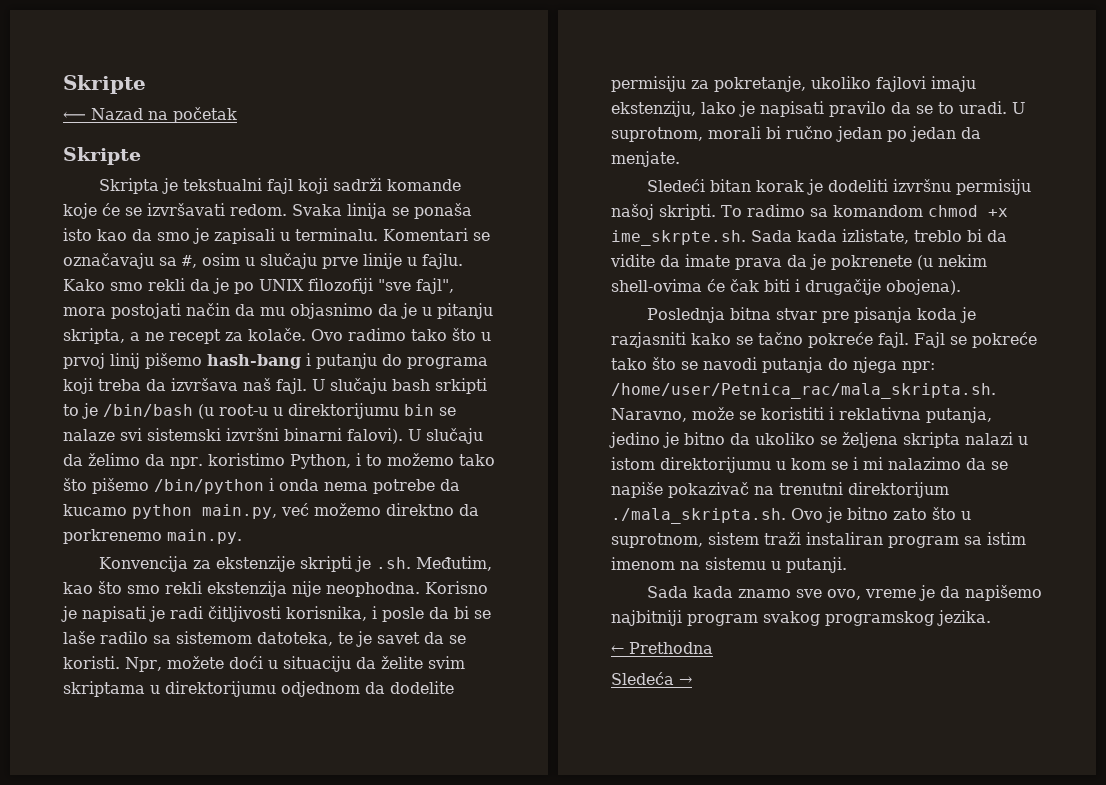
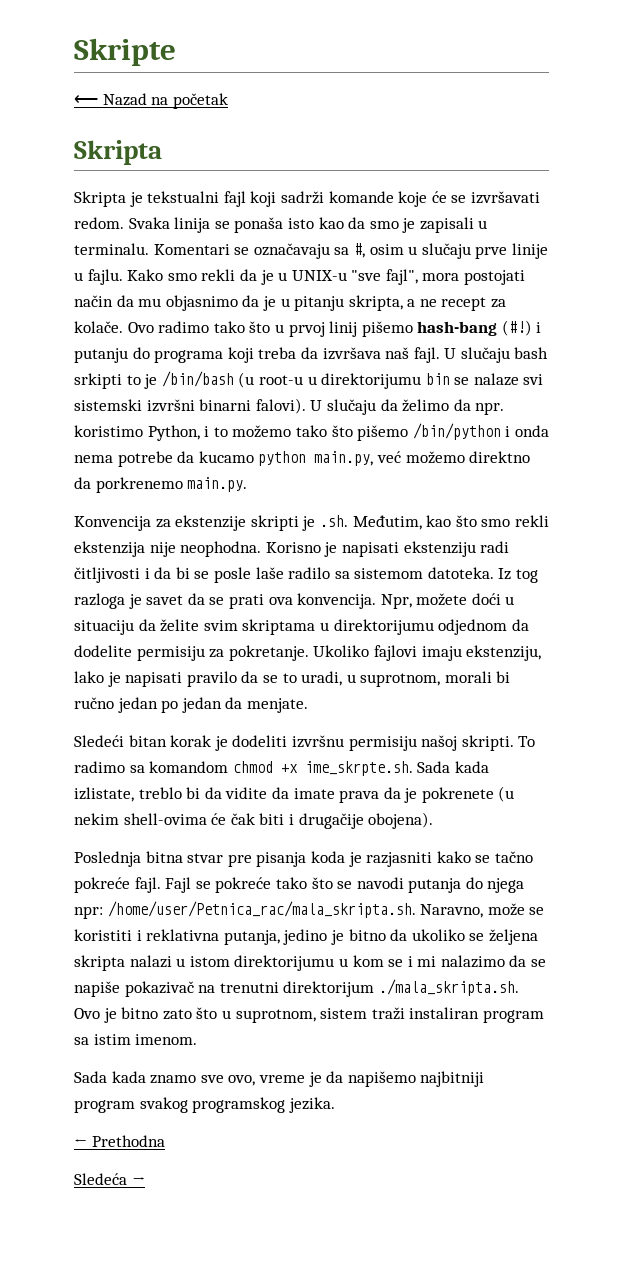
  ⟵ Nazad na početak
- Skripte
+ Skripta
- Kako smo rekli da je po UNIX filozofiji "sve fajl", mora postojati način da mu objasnimo da je u pitanju skripta, a ne recept za kolače.
+ Kako smo rekli da je u UNIX-u "sve fajl", mora postojati način da mu objasnimo da je u pitanju skripta, a ne recept za kolače.
- Ovo radimo tako što u prvoj linij pišemo hash-bang i putanju do programa koji treba da izvršava naš fajl.
+ Ovo radimo tako što u prvoj linij pišemo hash-bang (#!) i putanju do programa koji treba da izvršava naš fajl.
- Korisno je napisati je radi čitljivosti korisnika, i posle da bi se laše radilo sa sistemom datoteka, te je savet da se koristi.
+ Korisno je napisati ekstenziju radi čitljivosti i da bi se posle laše radilo sa sistemom datoteka. Iz tog razloga je savet da se prati ova konvencija.
- Npr, možete doći u situaciju da želite svim skriptama u direktorijumu odjednom da dodelite permisiju za pokretanje, ukoliko fajlovi imaju ekstenziju, lako je napisati pravilo da se to uradi. U suprotnom, morali bi ručno jedan po jedan da menjate.
+ Npr, možete doći u situaciju da želite svim skriptama u direktorijumu odjednom da dodelite permisiju za pokretanje. Ukoliko fajlovi imaju ekstenziju, lako je napisati pravilo da se to uradi, u suprotnom, morali bi ručno jedan po jedan da menjate.
- Fajl se pokreće tako što se navodi putanja do njega npr: /home/user/Petnica_rac/mala_skripta.sh. Naravno, može se koristiti i reklativna putanja, jedino je bitno da ukoliko se željena skripta nalazi u istom direktorijumu u kom se i mi nalazimo da se napiše pokazivač na trenutni direktorijum ./mala_skripta.sh. Ovo je bitno zato što u suprotnom, sistem traži instaliran program sa istim imenom na sistemu u putanji.
+ Fajl se pokreće tako što se navodi putanja do njega npr: /home/user/Petnica_rac/mala_skripta.sh. Naravno, može se koristiti i reklativna putanja, jedino je bitno da ukoliko se željena skripta nalazi u istom direktorijumu u kom se i mi nalazimo da se napiše pokazivač na trenutni direktorijum ./mala_skripta.sh. Ovo je bitno zato što u suprotnom, sistem traži instaliran program sa istim imenom.

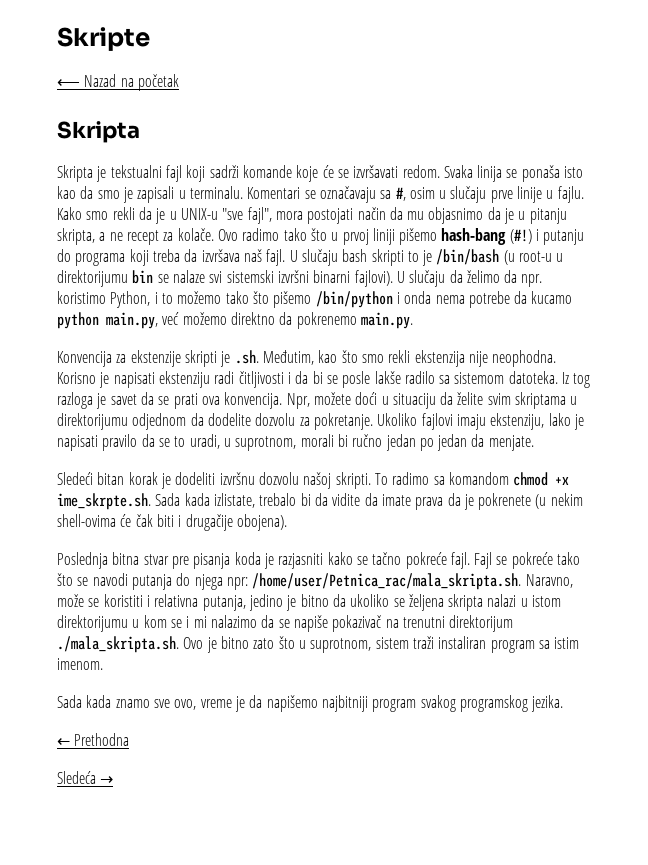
- Ovo radimo tako što u prvoj linij pišemo hash-bang (#!) i putanju do programa koji treba da izvršava naš fajl.
+ Ovo radimo tako što u prvoj liniji pišemo hash-bang (#!) i putanju do programa koji treba da izvršava naš fajl.
- U slučaju bash srkipti to je /bin/bash (u root-u u direktorijumu bin se nalaze svi sistemski izvršni binarni falovi).
+ U slučaju bash skripti to je /bin/bash (u root-u u direktorijumu bin se nalaze svi sistemski izvršni binarni fajlovi).
- U slučaju da želimo da npr. koristimo Python, i to možemo tako što pišemo /bin/python i onda nema potrebe da kucamo python main.py, već možemo direktno da porkrenemo main.py.
+ U slučaju da želimo da npr. koristimo Python, i to možemo tako što pišemo /bin/python i onda nema potrebe da kucamo python main.py, već možemo direktno da pokrenemo main.py.
- Korisno je napisati ekstenziju radi čitljivosti i da bi se posle laše radilo sa sistemom datoteka.
+ Korisno je napisati ekstenziju radi čitljivosti i da bi se posle lakše radilo sa sistemom datoteka.
- Npr, možete doći u situaciju da želite svim skriptama u direktorijumu odjednom da dodelite permisiju za pokretanje.
+ Npr, možete doći u situaciju da želite svim skriptama u direktorijumu odjednom da dodelite dozvolu za pokretanje.
- Sledeći bitan korak je dodeliti izvršnu permisiju našoj skripti.
+ Sledeći bitan korak je dodeliti izvršnu dozvolu našoj skripti.
- To radimo sa komandom chmod +x ime_skrpte.sh. Sada kada izlistate, treblo bi da vidite da imate prava da je pokrenete (u nekim shell-ovima će čak biti i drugačije obojena).
+ To radimo sa komandom chmod +x ime_skrpte.sh. Sada kada izlistate, trebalo bi da vidite da imate prava da je pokrenete (u nekim shell-ovima će čak biti i drugačije obojena).
- Fajl se pokreće tako što se navodi putanja do njega npr: /home/user/Petnica_rac/mala_skripta.sh. Naravno, može se koristiti i reklativna putanja, jedino je bitno da ukoliko se željena skripta nalazi u istom direktorijumu u kom se i mi nalazimo da se napiše pokazivač na trenutni direktorijum ./mala_skripta.sh. Ovo je bitno zato što u suprotnom, sistem traži instaliran program sa istim imenom.
+ Fajl se pokreće tako što se navodi putanja do njega npr: /home/user/Petnica_rac/mala_skripta.sh. Naravno, može se koristiti i relativna putanja, jedino je bitno da ukoliko se željena skripta nalazi u istom direktorijumu u kom se i mi nalazimo da se napiše pokazivač na trenutni direktorijum ./mala_skripta.sh. Ovo je bitno zato što u suprotnom, sistem traži instaliran program sa istim imenom.

